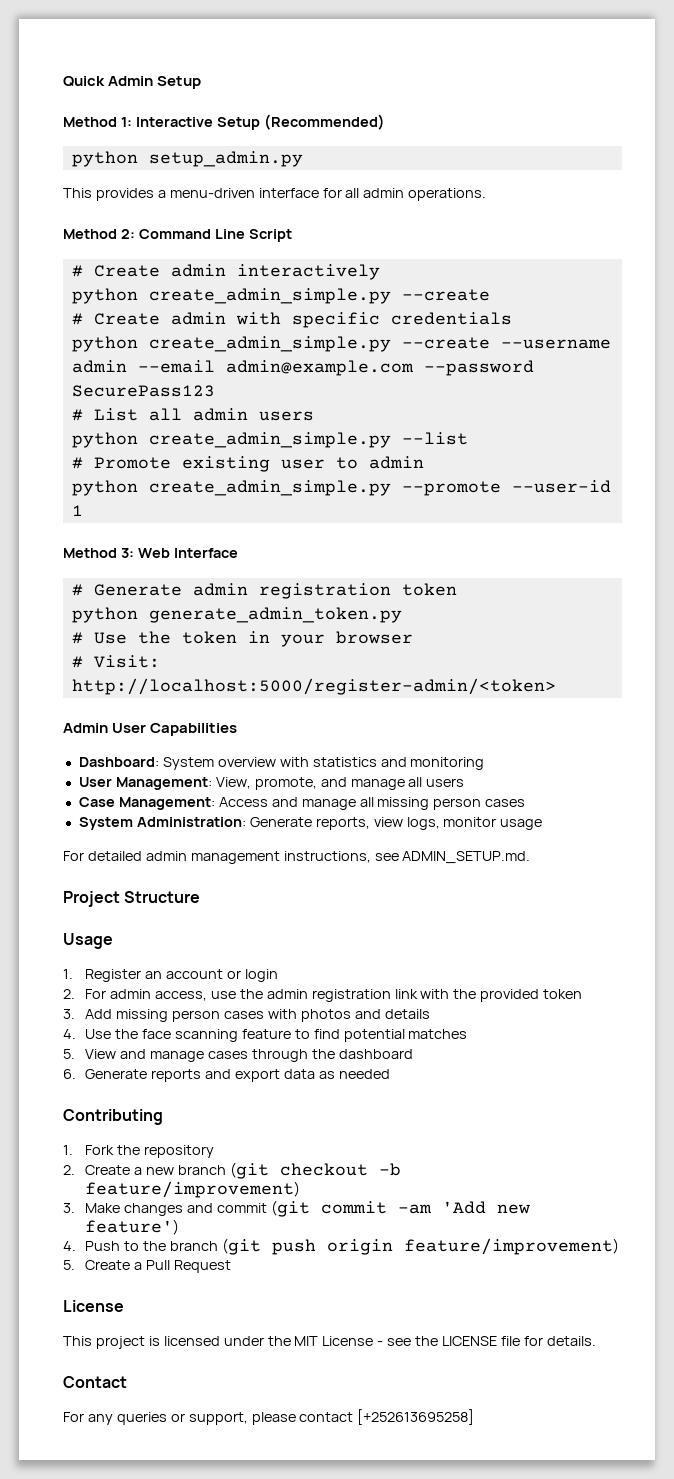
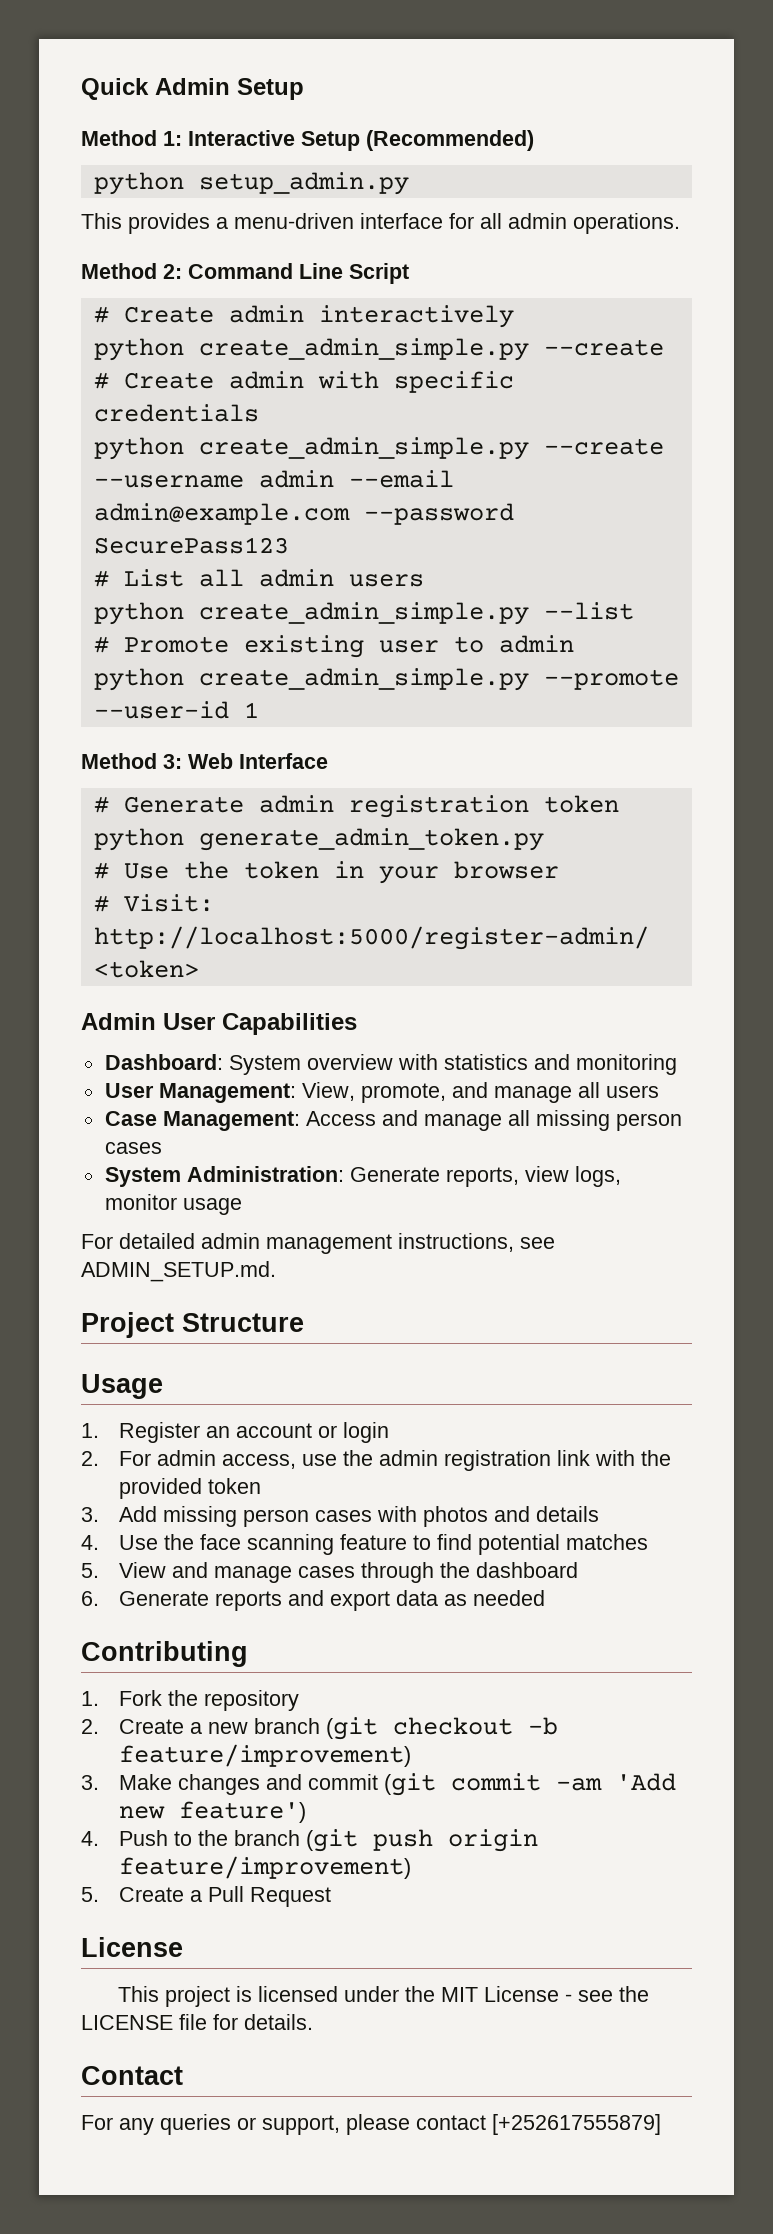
- For any queries or support, please contact [+252613695258]
+ For any queries or support, please contact [+252617555879]

